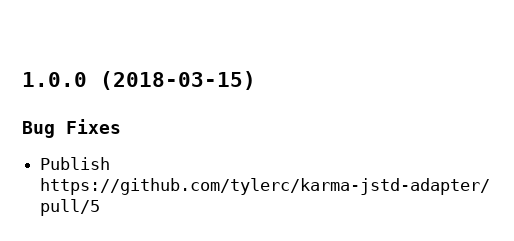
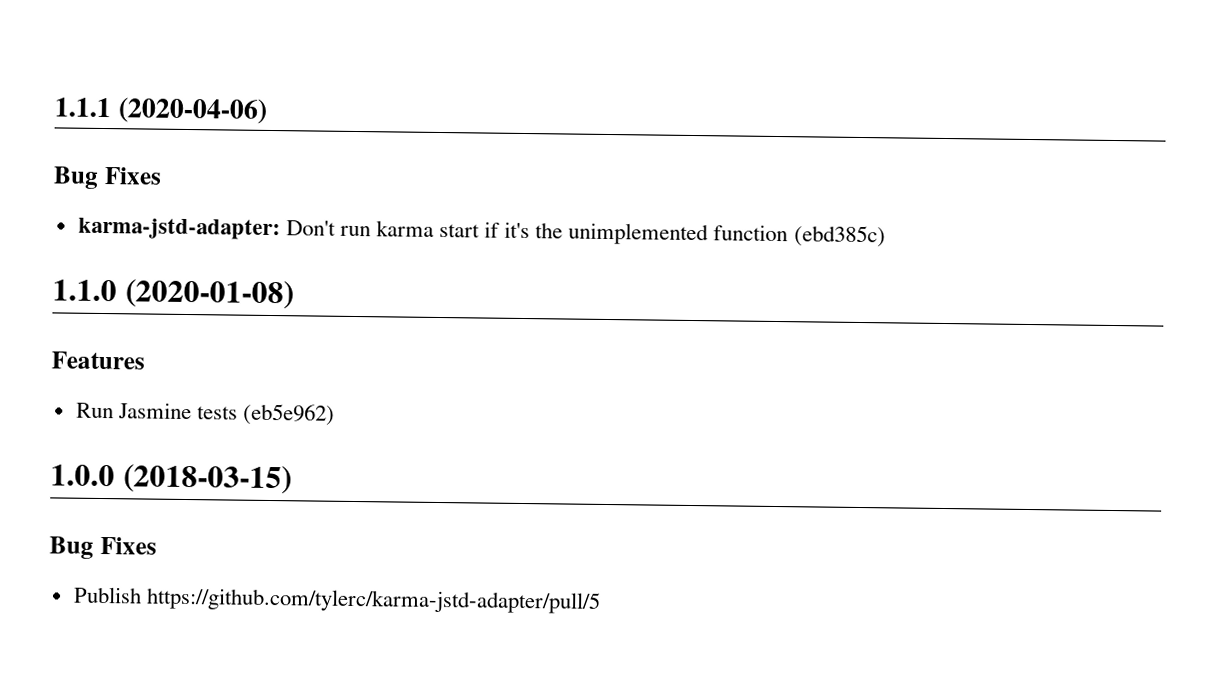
+ 1.1.1 (2020-04-06)
+ Bug Fixes
+ karma-jstd-adapter: Don't run karma start if it's the unimplemented function (ebd385c)
+ 1.1.0 (2020-01-08)
+ Features
+ Run Jasmine tests (eb5e962)

